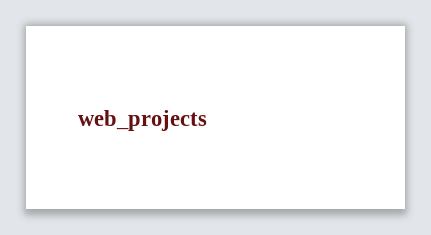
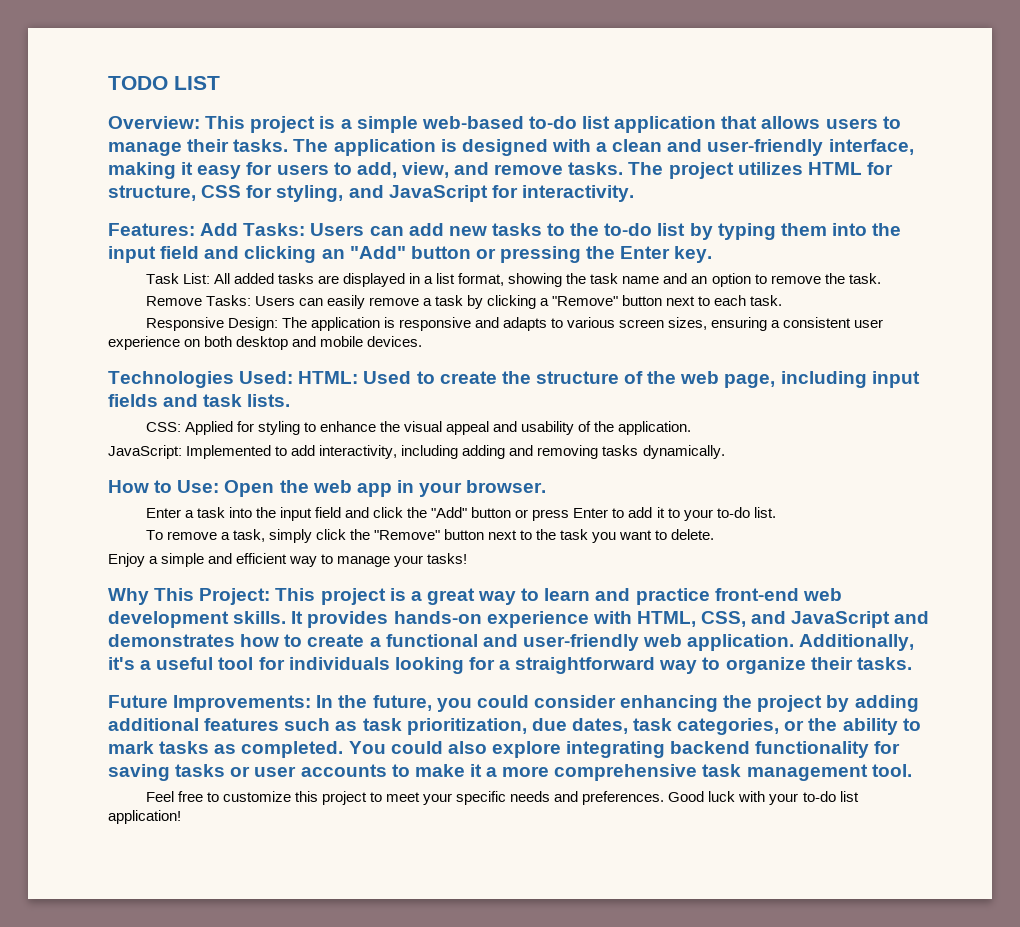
- web_projects
+ TODO LIST
+ Overview: This project is a simple web-based to-do list application that allows users to manage their tasks. The application is designed with a clean and user-friendly interface, making it easy for users to add, view, and remove tasks. The project utilizes HTML for structure, CSS for styling, and JavaScript for interactivity.
+ Features: Add Tasks: Users can add new tasks to the to-do list by typing them into the input field and clicking an "Add" button or pressing the Enter key.
+ Task List: All added tasks are displayed in a list format, showing the task name and an option to remove the task.
+ Remove Tasks: Users can easily remove a task by clicking a "Remove" button next to each task.
+ Responsive Design: The application is responsive and adapts to various screen sizes, ensuring a consistent user experience on both desktop and mobile devices.
+ Technologies Used: HTML: Used to create the structure of the web page, including input fields and task lists.
+ CSS: Applied for styling to enhance the visual appeal and usability of the application.
+ JavaScript: Implemented to add interactivity, including adding and removing tasks dynamically.
+ How to Use: Open the web app in your browser.
+ Enter a task into the input field and click the "Add" button or press Enter to add it to your to-do list.
+ To remove a task, simply click the "Remove" button next to the task you want to delete.
+ Enjoy a simple and efficient way to manage your tasks!
+ Why This Project: This project is a great way to learn and practice front-end web development skills. It provides hands-on experience with HTML, CSS, and JavaScript and demonstrates how to create a functional and user-friendly web application. Additionally, it's a useful tool for individuals looking for a straightforward way to organize their tasks.
+ Future Improvements: In the future, you could consider enhancing the project by adding additional features such as task prioritization, due dates, task categories, or the ability to mark tasks as completed. You could also explore integrating backend functionality for saving tasks or user accounts to make it a more comprehensive task management tool.
+ Feel free to customize this project to meet your specific needs and preferences. Good luck with your to-do list application!

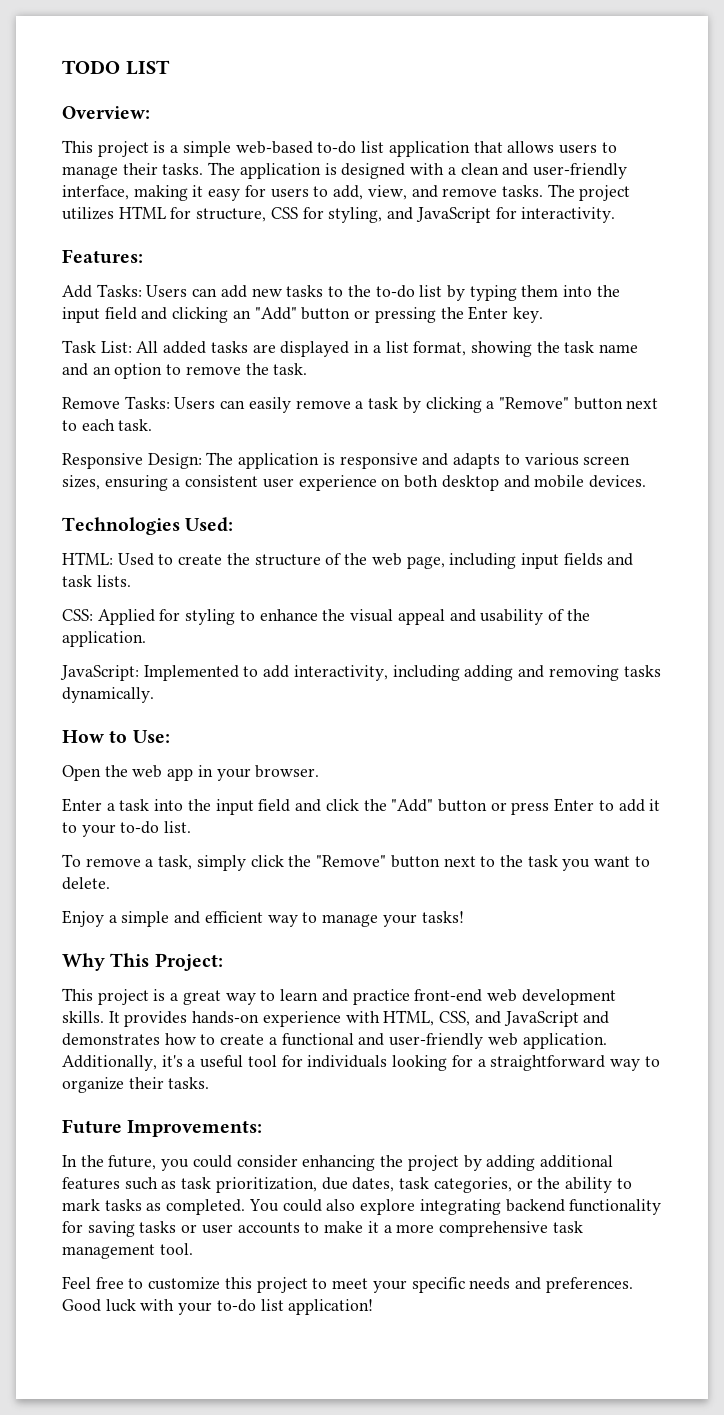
- Overview: This project is a simple web-based to-do list application that allows users to manage their tasks.
+ Overview:
+ This project is a simple web-based to-do list application that allows users to manage their tasks.
- Features: Add Tasks: Users can add new tasks to the to-do list by typing them into the input field and clicking an "Add" button or pressing the Enter key.
+ Features:
+ Add Tasks: Users can add new tasks to the to-do list by typing them into the input field and clicking an "Add" button or pressing the Enter key.
- Technologies Used: HTML: Used to create the structure of the web page, including input fields and task lists.
+ Technologies Used:
+ HTML: Used to create the structure of the web page, including input fields and task lists.
- How to Use: Open the web app in your browser.
+ How to Use:
+ Open the web app in your browser.
- Why This Project: This project is a great way to learn and practice front-end web development skills.
+ Why This Project:
+ This project is a great way to learn and practice front-end web development skills.
- Future Improvements: In the future, you could consider enhancing the project by adding additional features such as task prioritization, due dates, task categories, or the ability to mark tasks as completed.
+ Future Improvements:
+ In the future, you could consider enhancing the project by adding additional features such as task prioritization, due dates, task categories, or the ability to mark tasks as completed.

